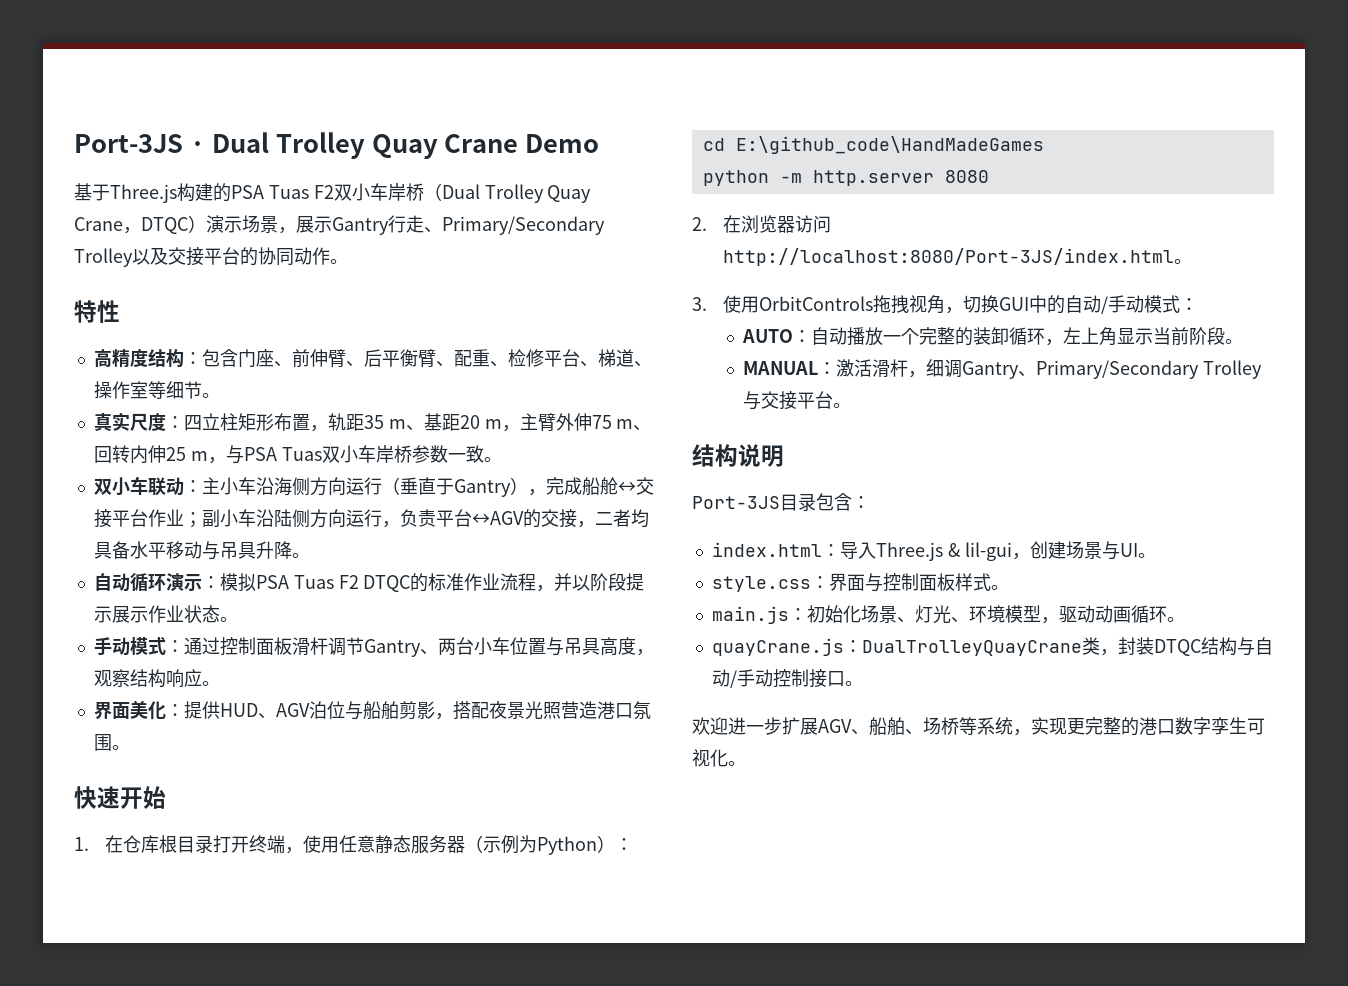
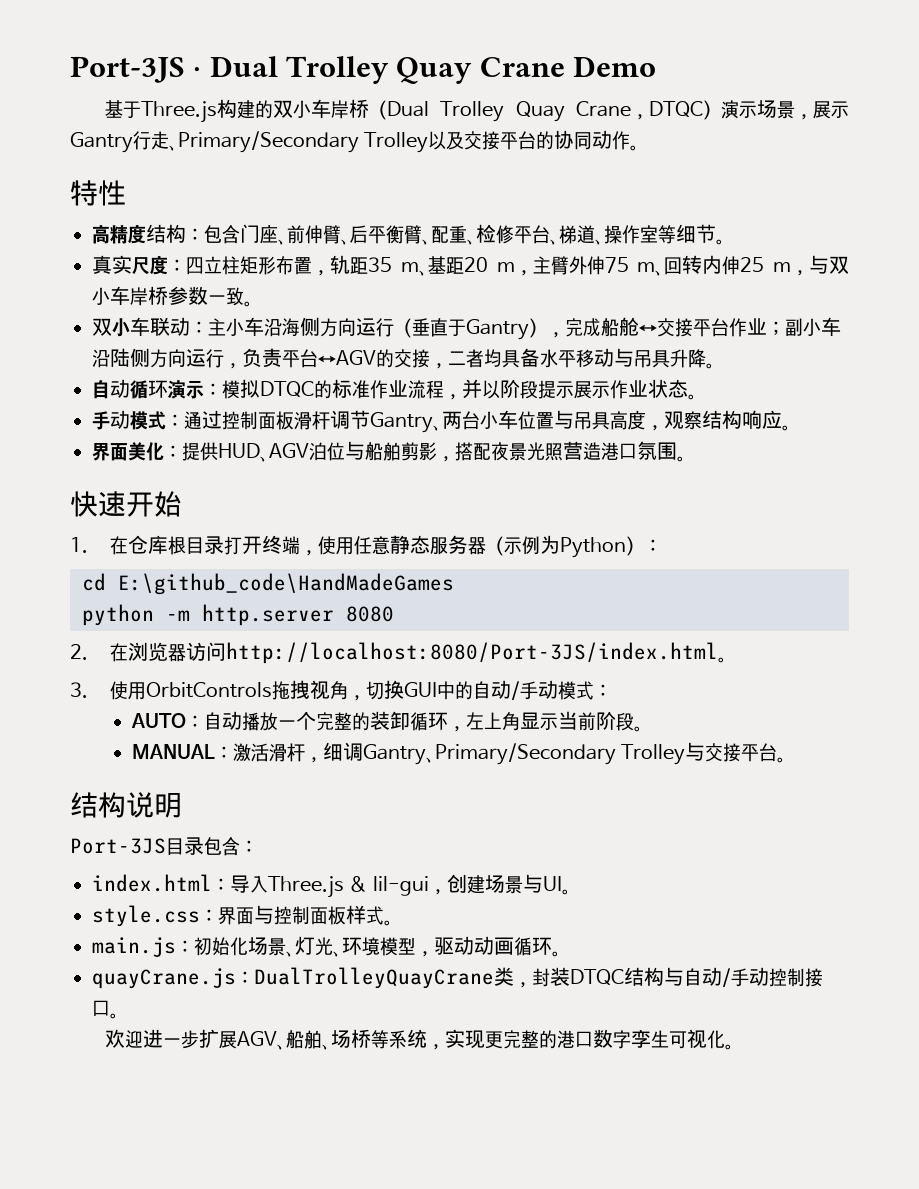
- 基于Three.js构建的PSA Tuas F2双小车岸桥（Dual Trolley Quay Crane，DTQC）演示场景，展示Gantry行走、Primary/Secondary Trolley以及交接平台的协同动作。
+ 基于Three.js构建的双小车岸桥（Dual Trolley Quay Crane，DTQC）演示场景，展示Gantry行走、Primary/Secondary Trolley以及交接平台的协同动作。
- 真实尺度：四立柱矩形布置，轨距35 m、基距20 m，主臂外伸75 m、回转内伸25 m，与PSA Tuas双小车岸桥参数一致。
+ 真实尺度：四立柱矩形布置，轨距35 m、基距20 m，主臂外伸75 m、回转内伸25 m，与双小车岸桥参数一致。
- 自动循环演示：模拟PSA Tuas F2 DTQC的标准作业流程，并以阶段提示展示作业状态。
+ 自动循环演示：模拟DTQC的标准作业流程，并以阶段提示展示作业状态。

